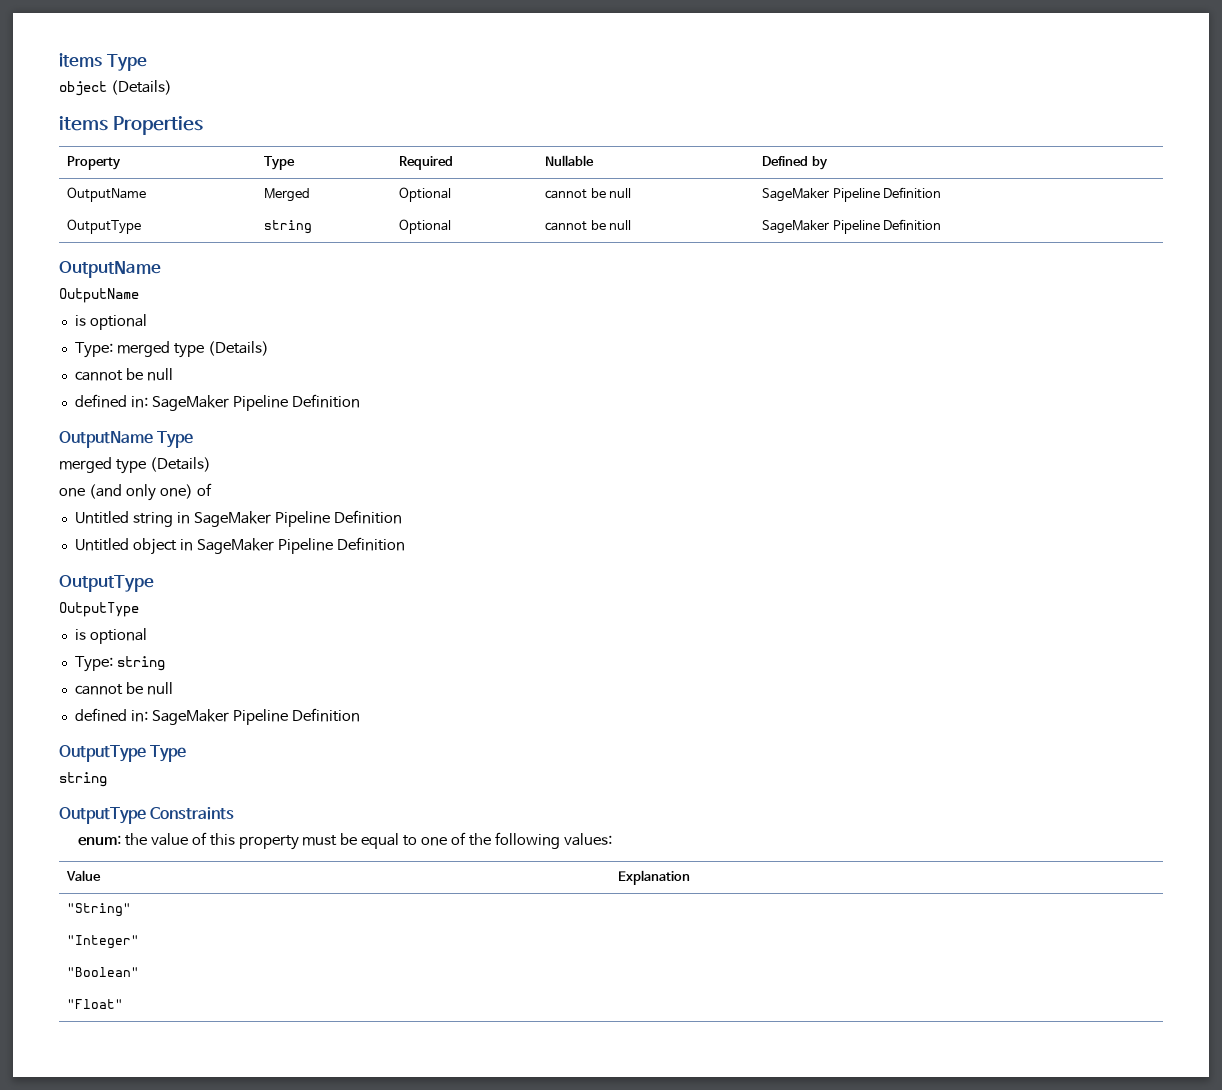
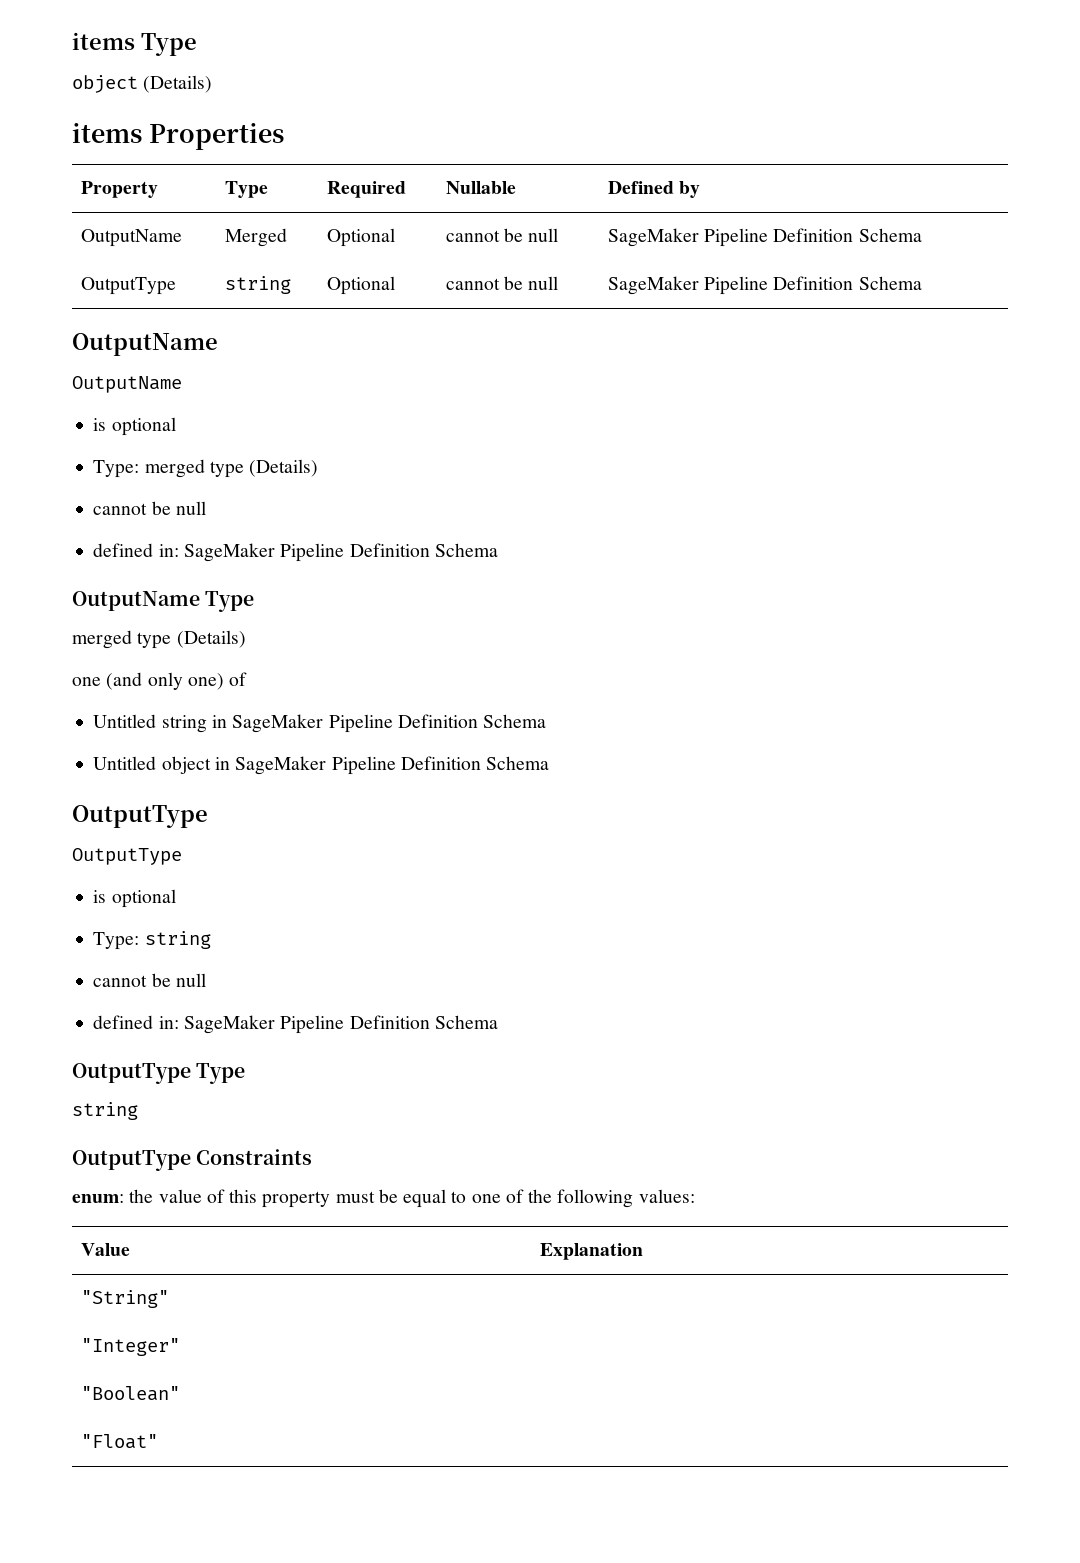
- OutputName | Merged | Optional | cannot be null | SageMaker Pipeline Definition
+ OutputName | Merged | Optional | cannot be null | SageMaker Pipeline Definition Schema
- OutputType | string | Optional | cannot be null | SageMaker Pipeline Definition
+ OutputType | string | Optional | cannot be null | SageMaker Pipeline Definition Schema
  Type: merged type (Details)
  cannot be null
- defined in: SageMaker Pipeline Definition
+ defined in: SageMaker Pipeline Definition Schema
- Untitled string in SageMaker Pipeline Definition
+ Untitled string in SageMaker Pipeline Definition Schema
- Untitled object in SageMaker Pipeline Definition
+ Untitled object in SageMaker Pipeline Definition Schema
  Type: string
  cannot be null
- defined in: SageMaker Pipeline Definition
+ defined in: SageMaker Pipeline Definition Schema

